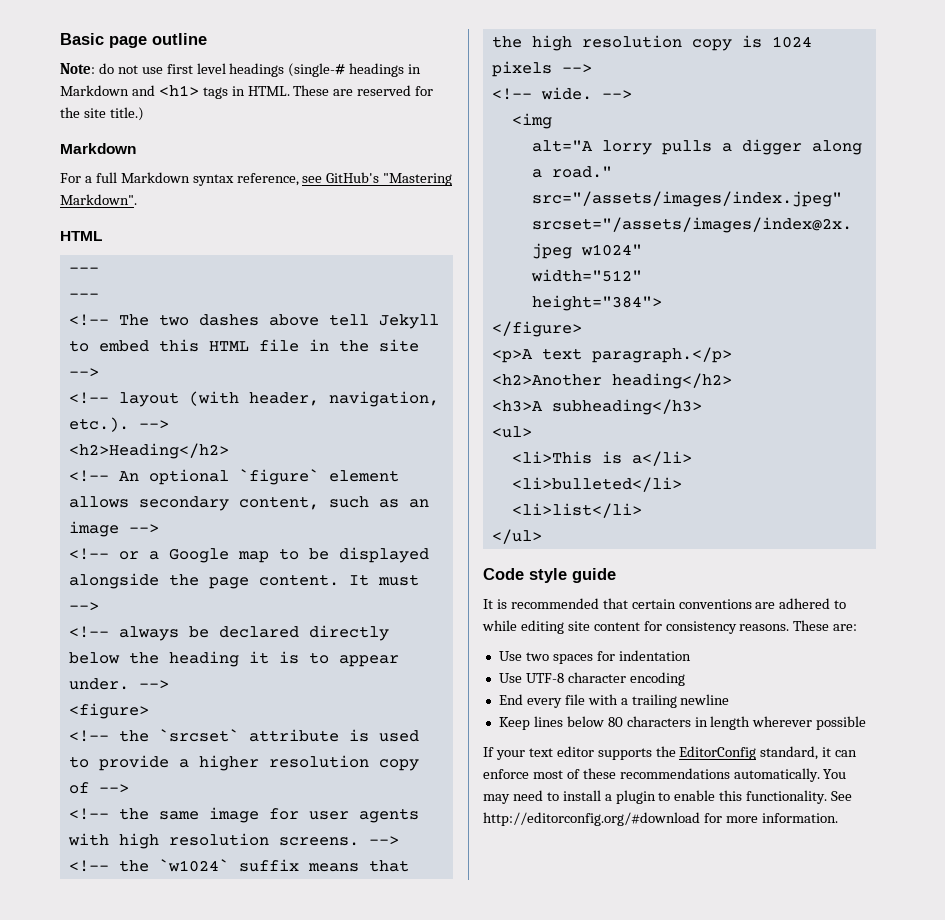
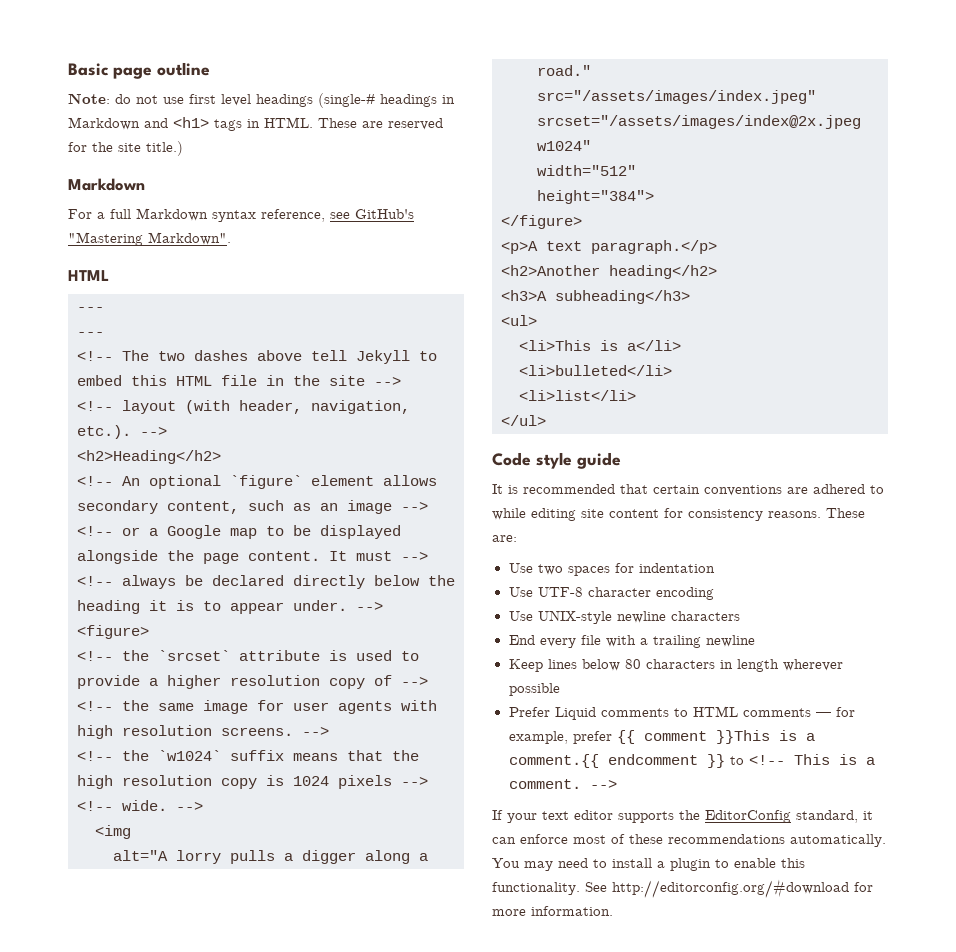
+ Use UNIX-style newline characters
+ Prefer Liquid comments to HTML comments — for example, prefer {{ comment }}This is a comment.{{ endcomment }} to <!-- This is a comment. -->

